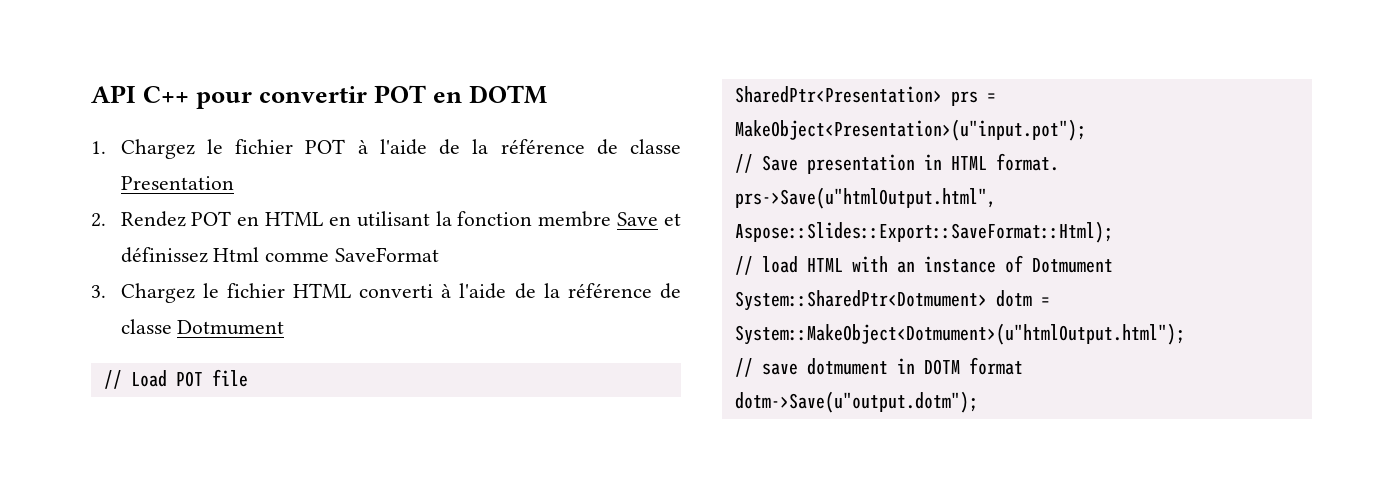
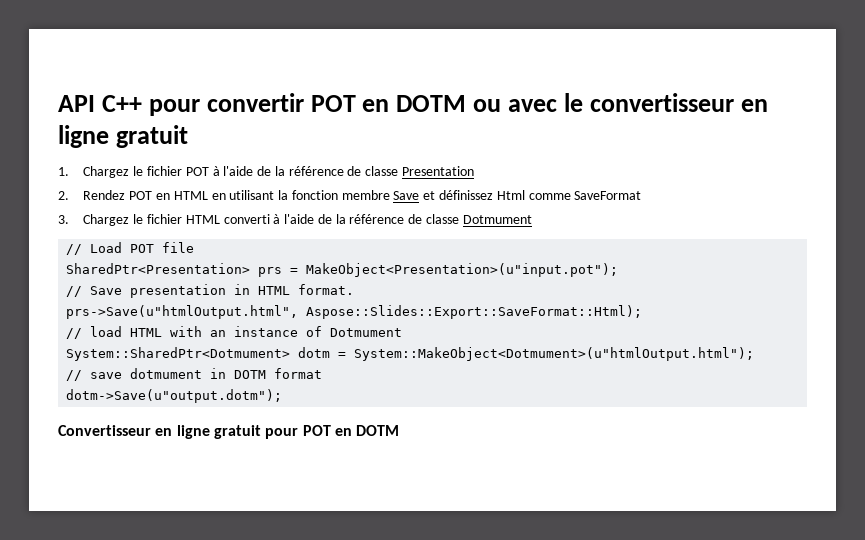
- API C++ pour convertir POT en DOTM
+ API C++ pour convertir POT en DOTM ou avec le convertisseur en ligne gratuit
+ Convertisseur en ligne gratuit pour POT en DOTM

